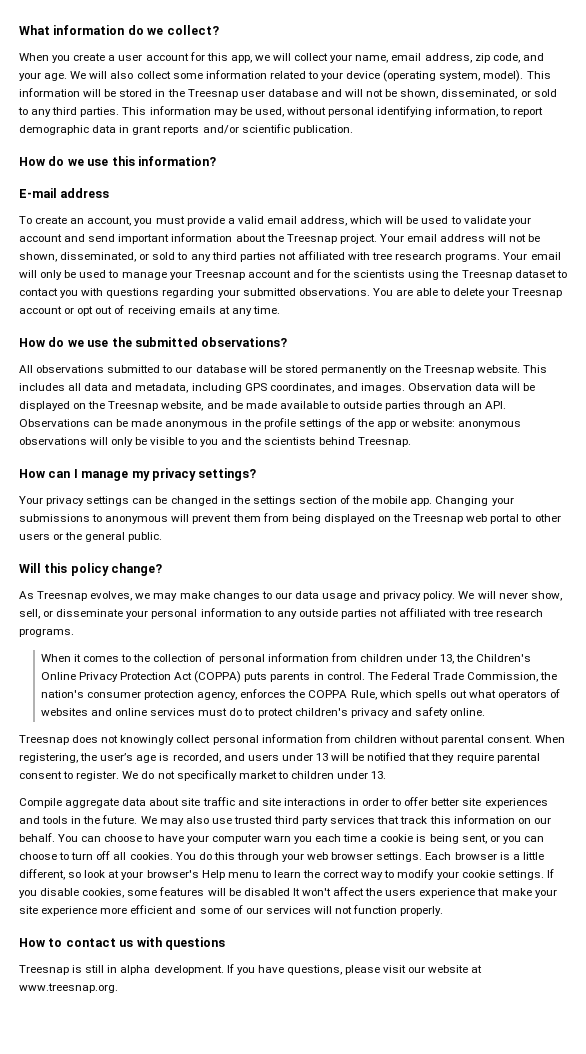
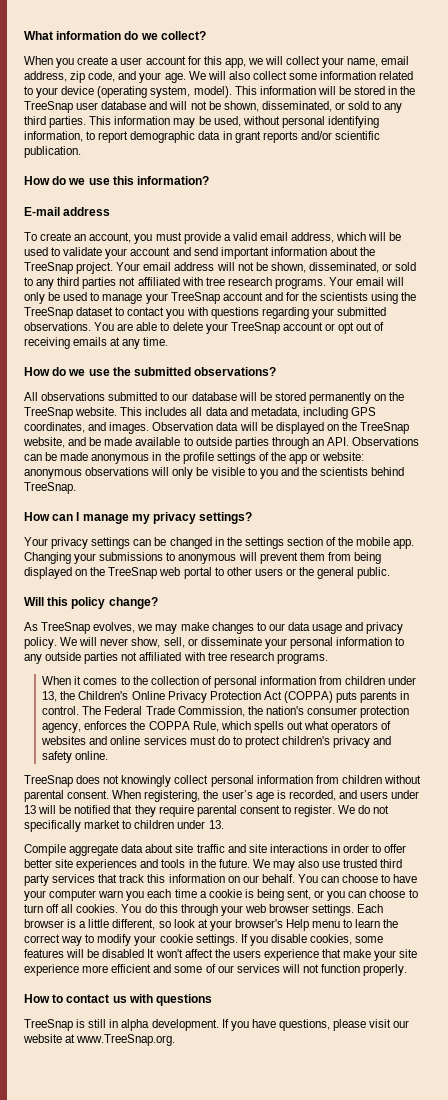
- This information will be stored in the Treesnap user database and will not be shown, disseminated, or sold to any third parties.
+ This information will be stored in the TreeSnap user database and will not be shown, disseminated, or sold to any third parties.
- To create an account, you must provide a valid email address, which will be used to validate your account and send important information about the Treesnap project.
+ To create an account, you must provide a valid email address, which will be used to validate your account and send important information about the TreeSnap project.
- Your email will only be used to manage your Treesnap account and for the scientists using the Treesnap dataset to contact you with questions regarding your submitted observations.
+ Your email will only be used to manage your TreeSnap account and for the scientists using the TreeSnap dataset to contact you with questions regarding your submitted observations.
- You are able to delete your Treesnap account or opt out of receiving emails at any time.
+ You are able to delete your TreeSnap account or opt out of receiving emails at any time.
- All observations submitted to our database will be stored permanently on the Treesnap website.
+ All observations submitted to our database will be stored permanently on the TreeSnap website.
- Observation data will be displayed on the Treesnap website, and be made available to outside parties through an API. Observations can be made anonymous in the profile settings of the app or website: anonymous observations will only be visible to you and the scientists behind Treesnap.
+ Observation data will be displayed on the TreeSnap website, and be made available to outside parties through an API. Observations can be made anonymous in the profile settings of the app or website: anonymous observations will only be visible to you and the scientists behind TreeSnap.
- Changing your submissions to anonymous will prevent them from being displayed on the Treesnap web portal to other users or the general public.
+ Changing your submissions to anonymous will prevent them from being displayed on the TreeSnap web portal to other users or the general public.
- As Treesnap evolves, we may make changes to our data usage and privacy policy.
+ As TreeSnap evolves, we may make changes to our data usage and privacy policy.
- Treesnap does not knowingly collect personal information from children without parental consent.
+ TreeSnap does not knowingly collect personal information from children without parental consent.
- Treesnap is still in alpha development.
+ TreeSnap is still in alpha development.
- If you have questions, please visit our website at www.treesnap.org.
+ If you have questions, please visit our website at www.TreeSnap.org.

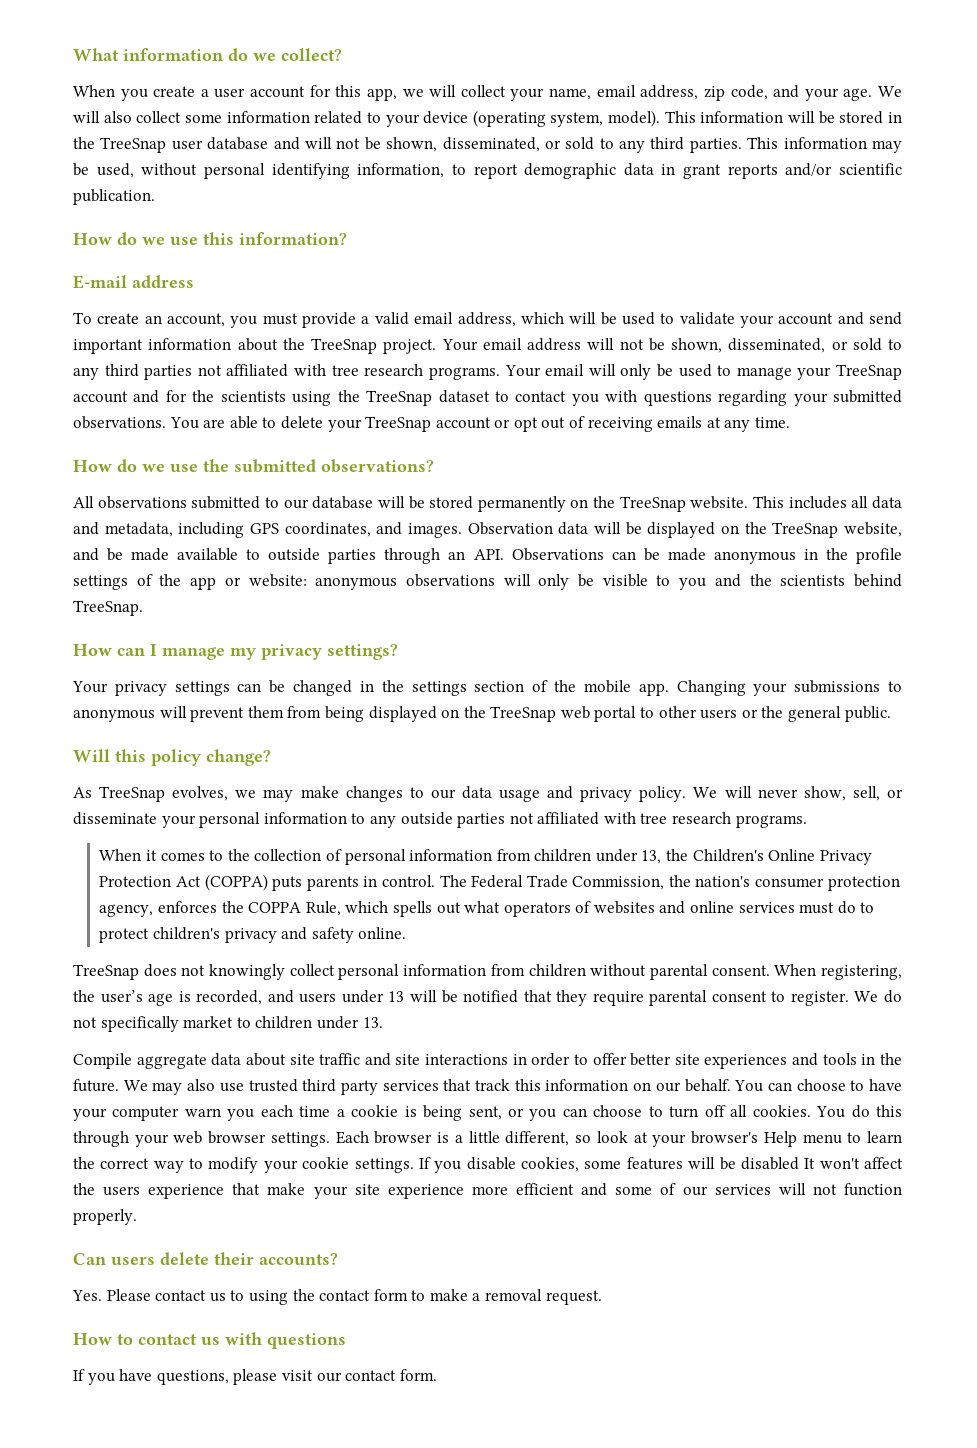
+ Can users delete their accounts?
+ Yes. Please contact us to using the contact form to make a removal request.
- TreeSnap is still in alpha development. If you have questions, please visit our website at www.TreeSnap.org.
+ If you have questions, please visit our contact form.

